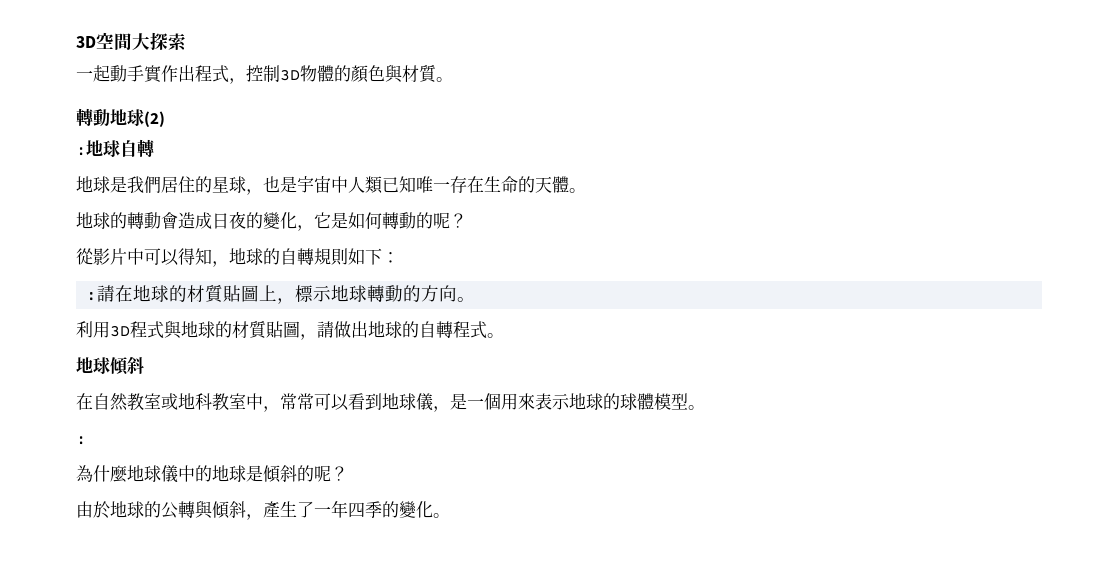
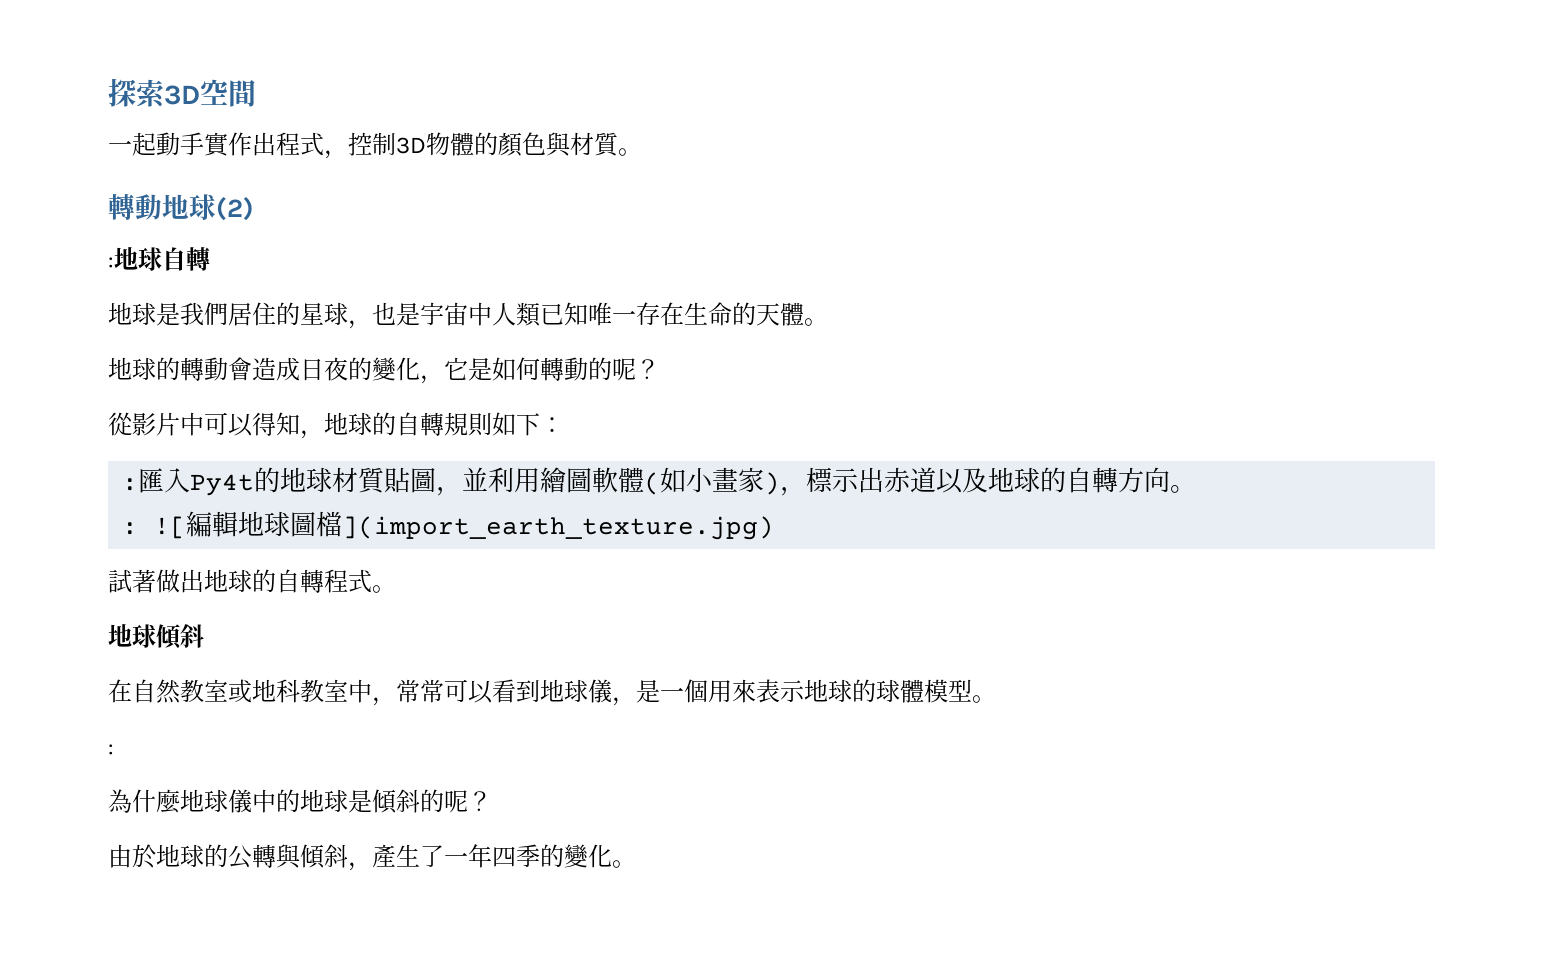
- 3D空間大探索
+ 探索3D空間
- :請在地球的材質貼圖上，標示地球轉動的方向。
- 利用3D程式與地球的材質貼圖，請做出地球的自轉程式。
+ :匯入Py4t的地球材質貼圖，並利用繪圖軟體(如小畫家)，標示出赤道以及地球的自轉方向。
+ : ![編輯地球圖檔](import_earth_texture.jpg)
+ 試著做出地球的自轉程式。

